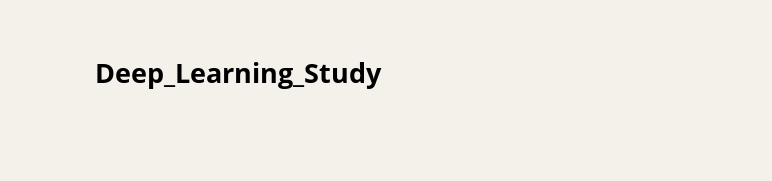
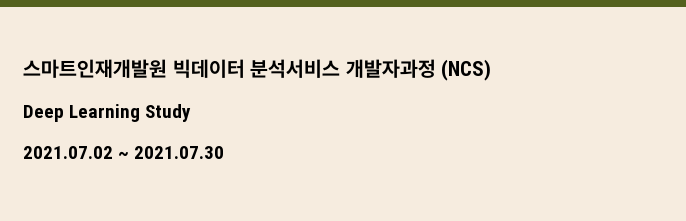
- Deep_Learning_Study
+ 스마트인재개발원 빅데이터 분석서비스 개발자과정 (NCS)
+ Deep Learning Study
+ 2021.07.02 ~ 2021.07.30

